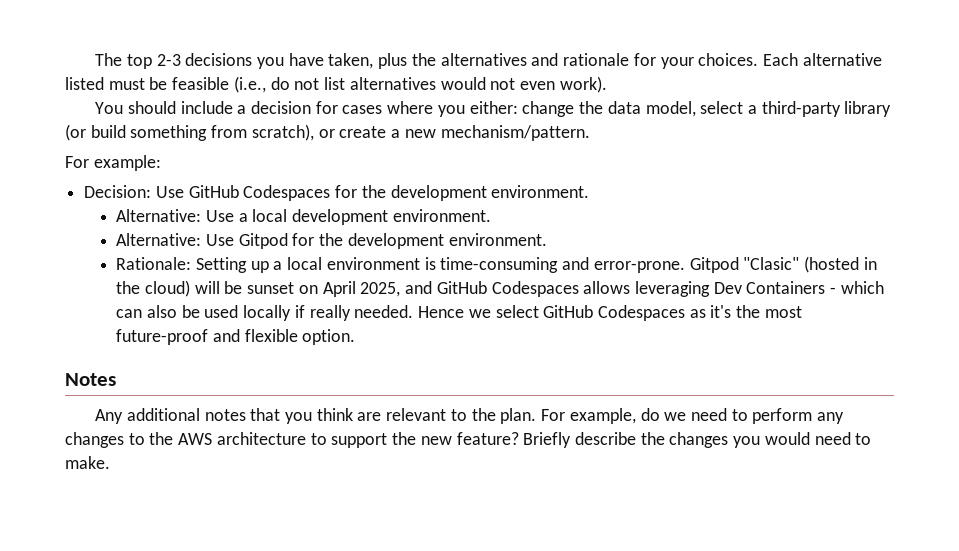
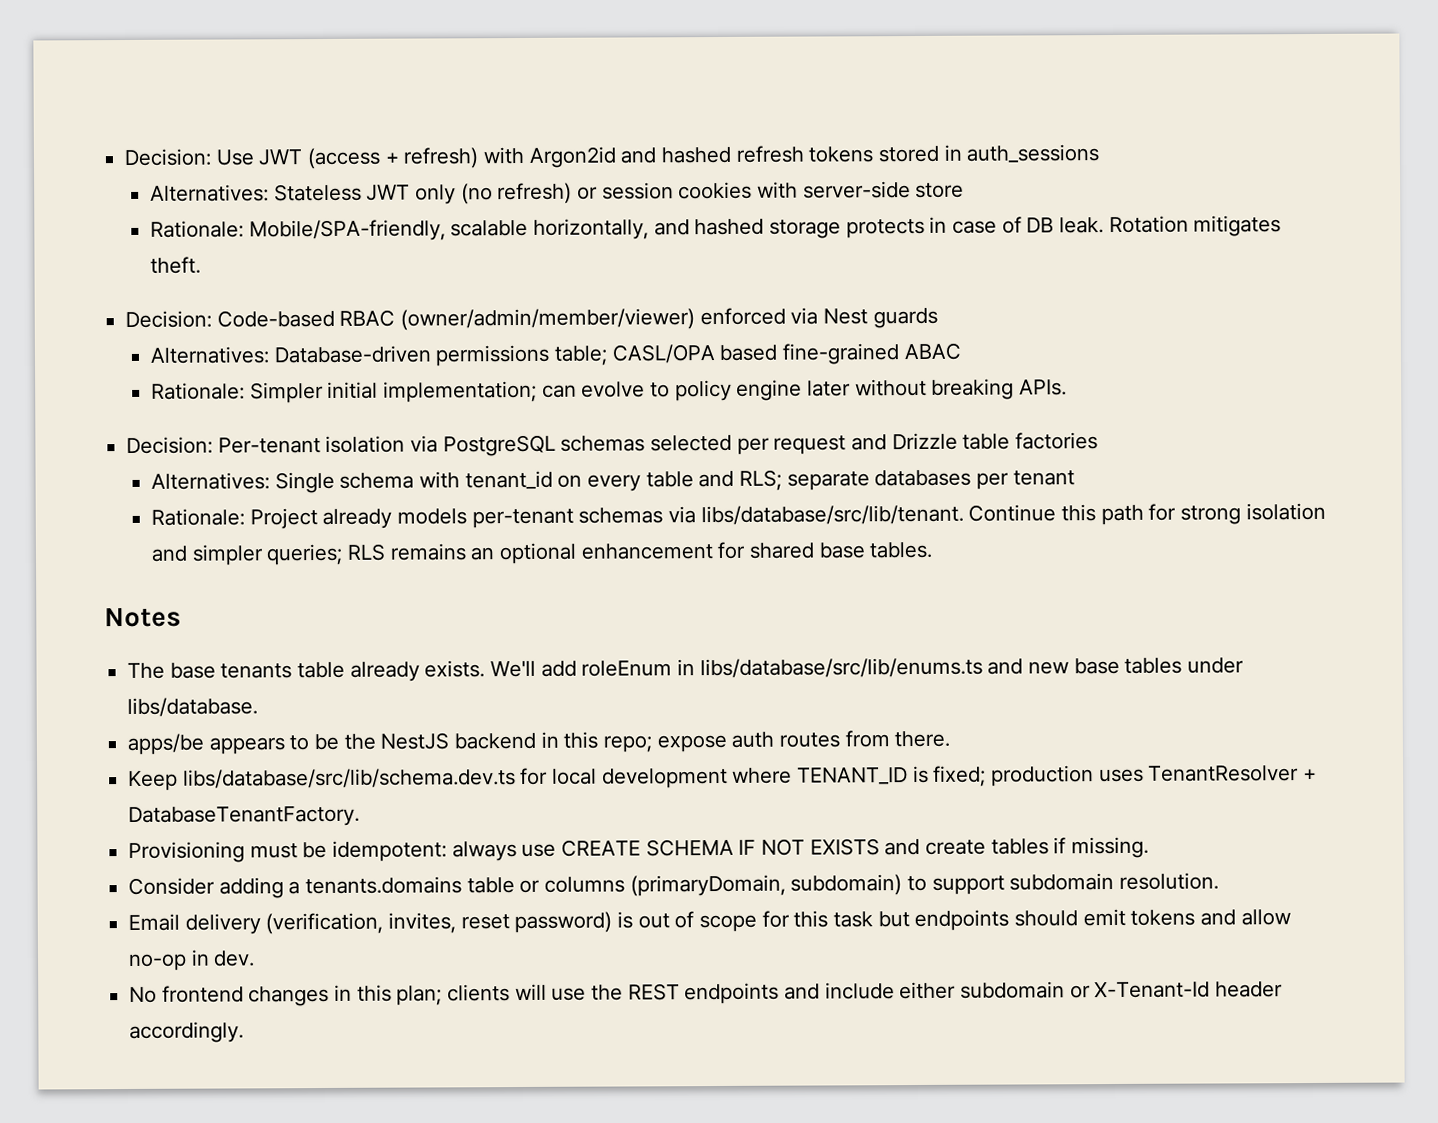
- The top 2-3 decisions you have taken, plus the alternatives and rationale for your choices. Each alternative listed must be feasible (i.e., do not list alternatives would not even work).
- You should include a decision for cases where you either: change the data model, select a third-party library (or build something from scratch), or create a new mechanism/pattern.
- For example:
- Decision: Use GitHub Codespaces for the development environment.
- Alternative: Use a local development environment.
- Alternative: Use Gitpod for the development environment.
- Rationale: Setting up a local environment is time-consuming and error-prone. Gitpod "Clasic" (hosted in the cloud) will be sunset on April 2025, and GitHub Codespaces allows leveraging Dev Containers - which can also be used locally if really needed. Hence we select GitHub Codespaces as it's the most future-proof and flexible option.
+ Decision: Use JWT (access + refresh) with Argon2id and hashed refresh tokens stored in auth_sessions
+ Alternatives: Stateless JWT only (no refresh) or session cookies with server-side store
+ Rationale: Mobile/SPA-friendly, scalable horizontally, and hashed storage protects in case of DB leak. Rotation mitigates theft.
+ Decision: Code-based RBAC (owner/admin/member/viewer) enforced via Nest guards
+ Alternatives: Database-driven permissions table; CASL/OPA based fine-grained ABAC
+ Rationale: Simpler initial implementation; can evolve to policy engine later without breaking APIs.
+ Decision: Per-tenant isolation via PostgreSQL schemas selected per request and Drizzle table factories
+ Alternatives: Single schema with tenant_id on every table and RLS; separate databases per tenant
+ Rationale: Project already models per-tenant schemas via libs/database/src/lib/tenant. Continue this path for strong isolation and simpler queries; RLS remains an optional enhancement for shared base tables.
  Notes
- Any additional notes that you think are relevant to the plan. For example, do we need to perform any changes to the AWS architecture to support the new feature? Briefly describe the changes you would need to make.
+ The base tenants table already exists. We'll add roleEnum in libs/database/src/lib/enums.ts and new base tables under libs/database.
+ apps/be appears to be the NestJS backend in this repo; expose auth routes from there.
+ Keep libs/database/src/lib/schema.dev.ts for local development where TENANT_ID is fixed; production uses TenantResolver + DatabaseTenantFactory.
+ Provisioning must be idempotent: always use CREATE SCHEMA IF NOT EXISTS and create tables if missing.
+ Consider adding a tenants.domains table or columns (primaryDomain, subdomain) to support subdomain resolution.
+ Email delivery (verification, invites, reset password) is out of scope for this task but endpoints should emit tokens and allow no-op in dev.
+ No frontend changes in this plan; clients will use the REST endpoints and include either subdomain or X-Tenant-Id header accordingly.

